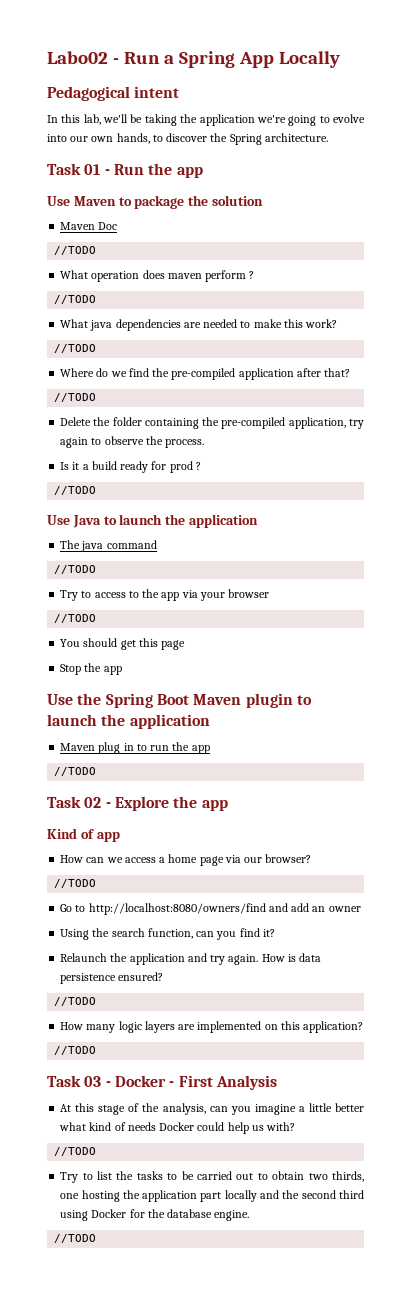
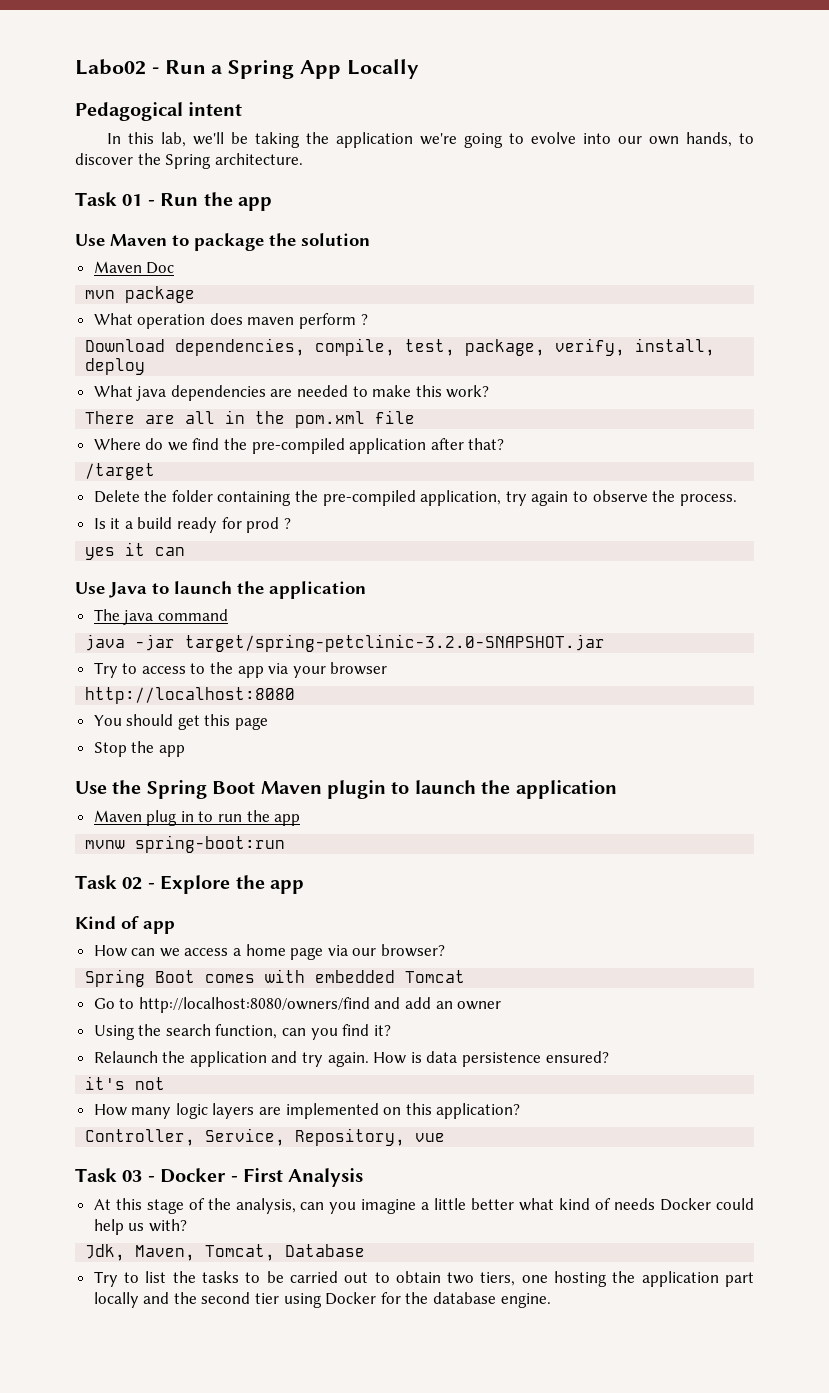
  Maven Doc
- //TODO
+ mvn package
  What operation does maven perform ?
- //TODO
+ Download dependencies, compile, test, package, verify, install, deploy
  What java dependencies are needed to make this work?
- //TODO
+ There are all in the pom.xml file
  Where do we find the pre-compiled application after that?
- //TODO
+ /target
  Is it a build ready for prod ?
- //TODO
+ yes it can
  The java command
- //TODO
+ java -jar target/spring-petclinic-3.2.0-SNAPSHOT.jar
  Try to access to the app via your browser
- //TODO
+ http://localhost:8080
  Maven plug in to run the app
- //TODO
+ mvnw spring-boot:run
  How can we access a home page via our browser?
- //TODO
+ Spring Boot comes with embedded Tomcat
  How is data persistence ensured?
- //TODO
+ it's not
  How many logic layers are implemented on this application?
- //TODO
+ Controller, Service, Repository, vue
  At this stage of the analysis, can you imagine a little better what kind of needs Docker could help us with?
- //TODO
+ Jdk, Maven, Tomcat, Database
- Try to list the tasks to be carried out to obtain two thirds, one hosting the application part locally and the second third using Docker for the database engine.
- //TODO
+ Try to list the tasks to be carried out to obtain two tiers, one hosting the application part locally and the second tier using Docker for the database engine.

